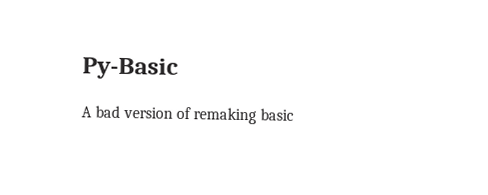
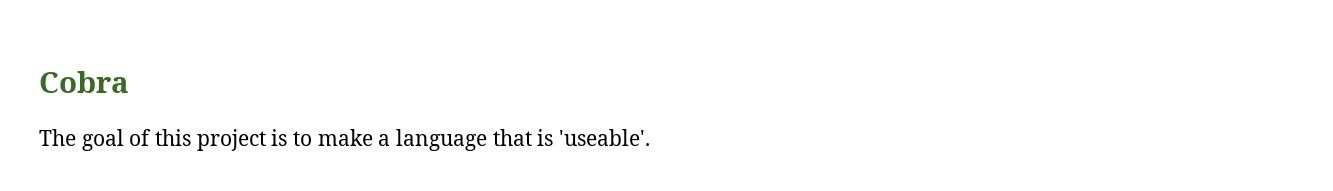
- Py-Basic
- A bad version of remaking basic
+ Cobra
+ The goal of this project is to make a language that is 'useable'.

